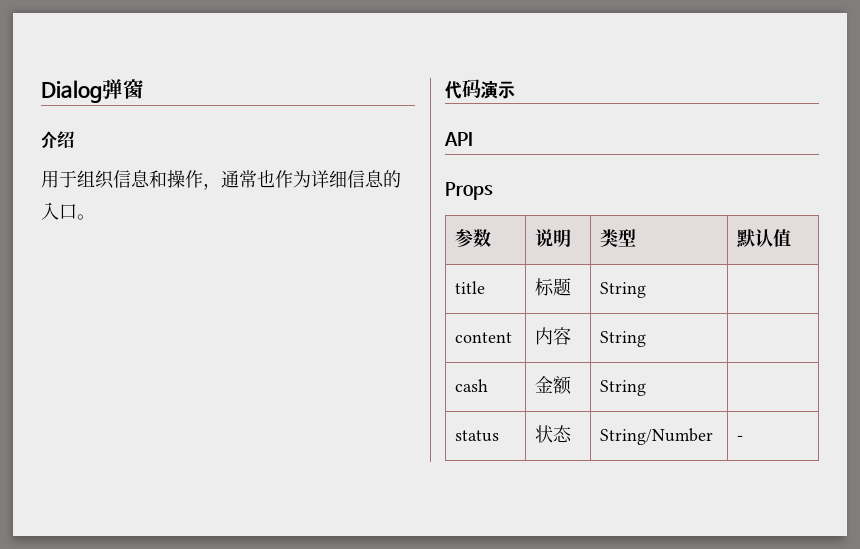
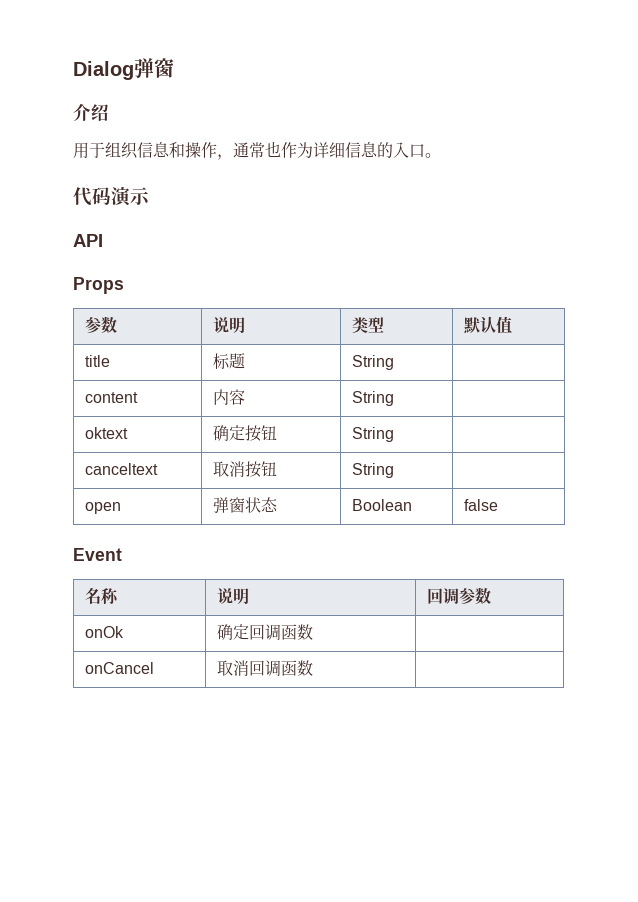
- cash | 金额 | String |
- status | 状态 | String/Number | -
+ oktext | 确定按钮 | String |
+ canceltext | 取消按钮 | String |
+ open | 弹窗状态 | Boolean | false
+ Event
+ 名称 | 说明 | 回调参数
+ onOk | 确定回调函数 |
+ onCancel | 取消回调函数 |

